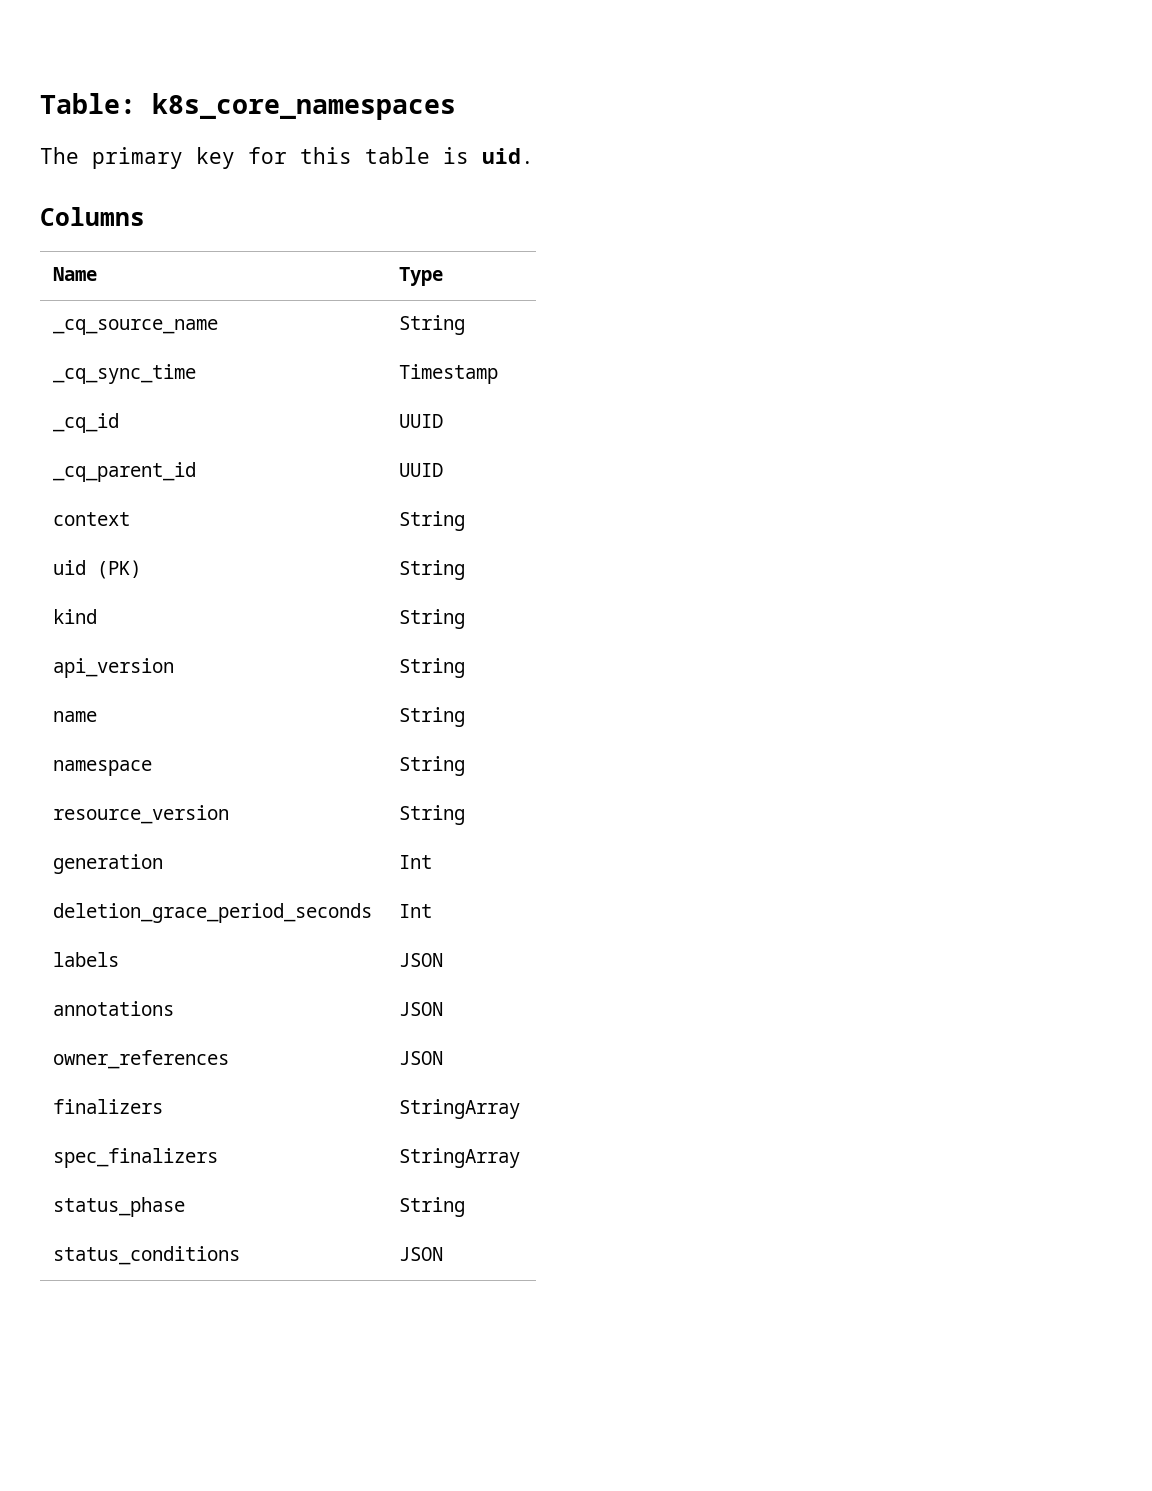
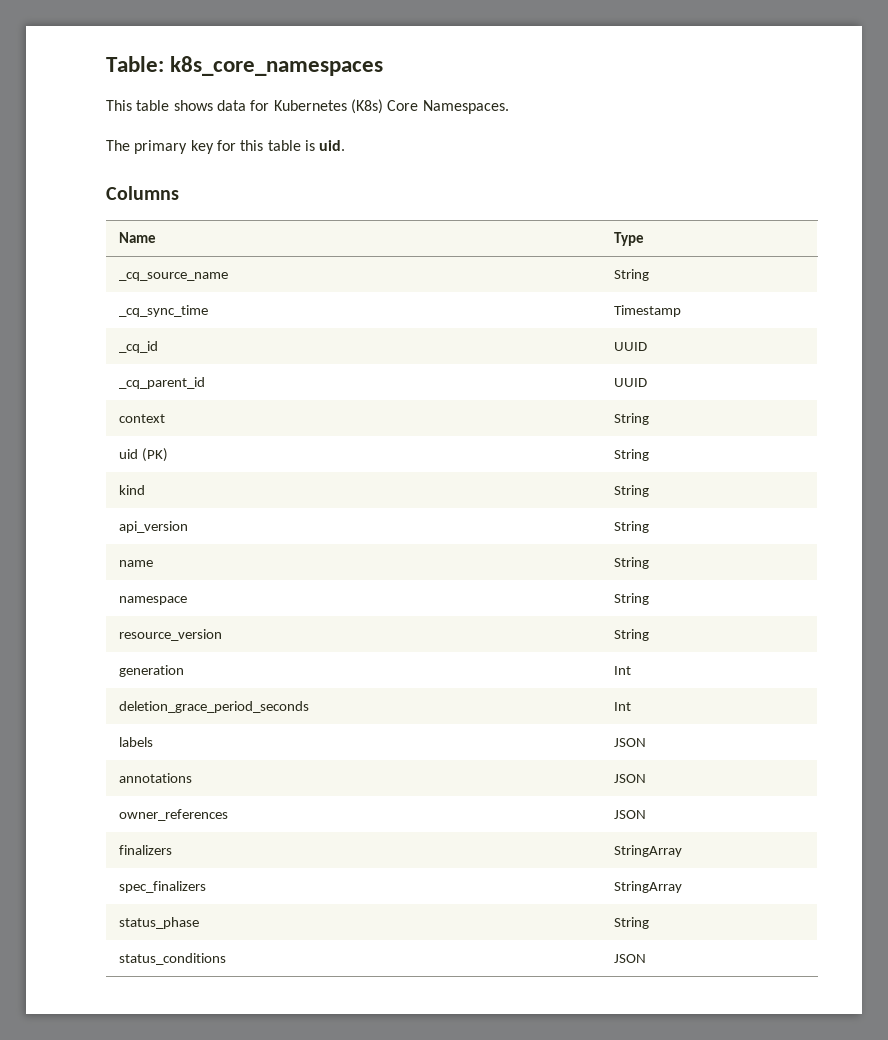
+ This table shows data for Kubernetes (K8s) Core Namespaces.

